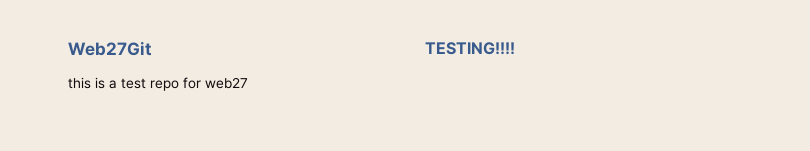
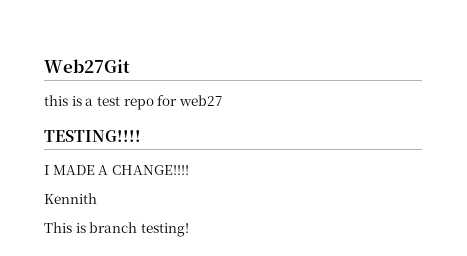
+ I MADE A CHANGE!!!!
+ Kennith
+ This is branch testing!

